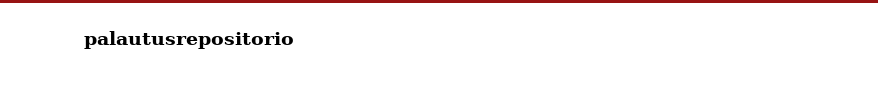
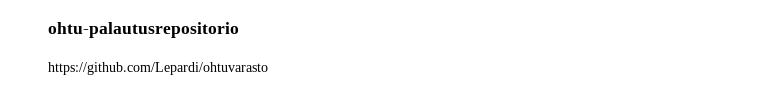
- palautusrepositorio
+ ohtu-palautusrepositorio
+ https://github.com/Lepardi/ohtuvarasto

